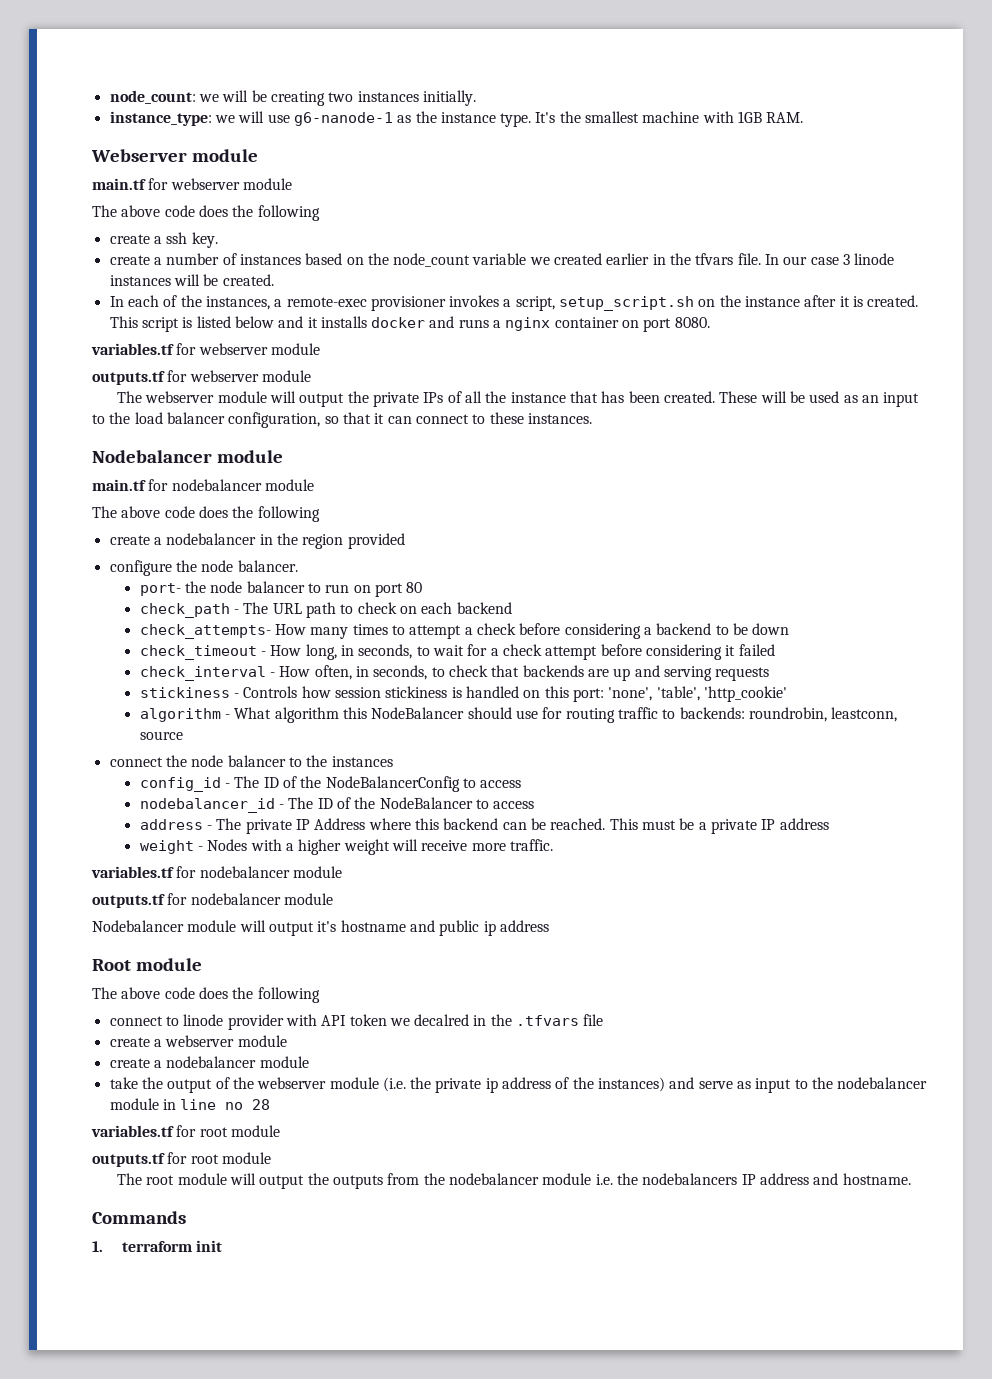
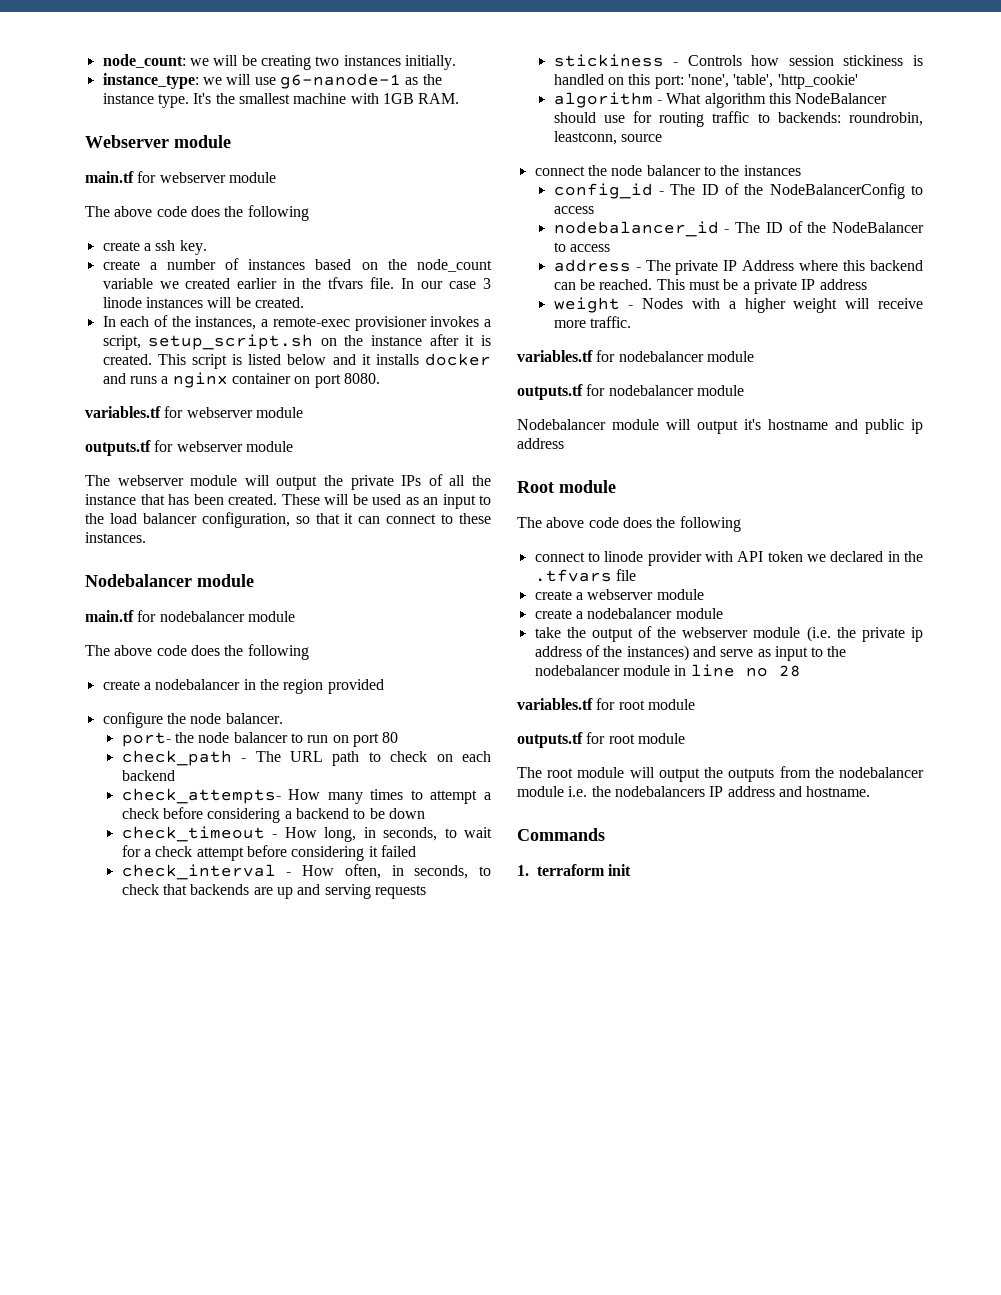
- connect to linode provider with API token we decalred in the .tfvars file
+ connect to linode provider with API token we declared in the .tfvars file

